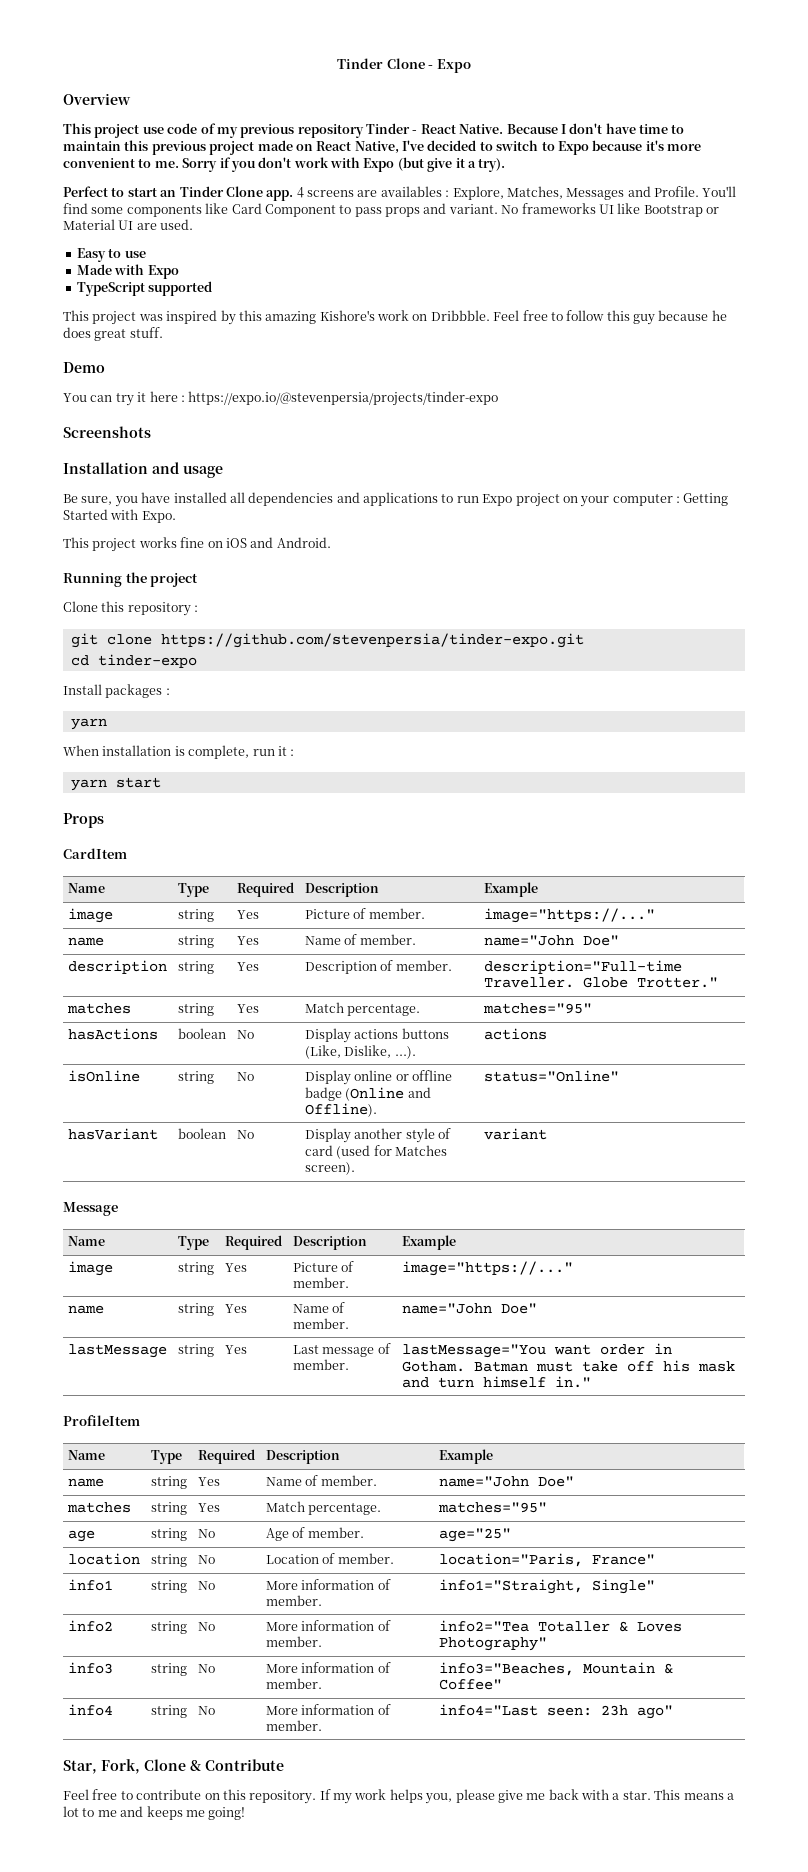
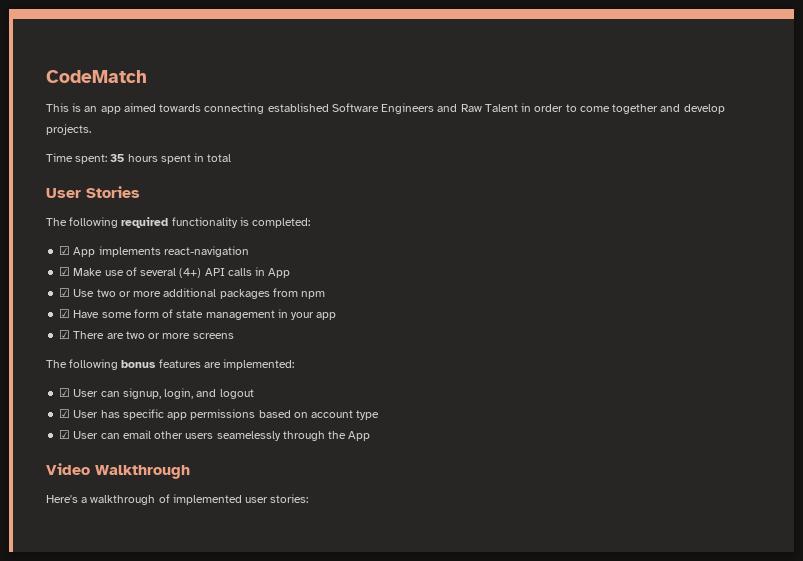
- Tinder Clone - Expo
- Overview
- This project use code of my previous repository Tinder - React Native. Because I don't have time to maintain this previous project made on React Native, I've decided to switch to Expo because it's more convenient to me. Sorry if you don't work with Expo (but give it a try).
- Perfect to start an Tinder Clone app. 4 screens are availables : Explore, Matches, Messages and Profile. You'll find some components like Card Component to pass props and variant. No frameworks UI like Bootstrap or Material UI are used.
- Easy to use
- Made with Expo
- TypeScript supported
- This project was inspired by this amazing Kishore's work on Dribbble. Feel free to follow this guy because he does great stuff.
- Demo
- You can try it here : https://expo.io/@stevenpersia/projects/tinder-expo
- Screenshots
- Installation and usage
- Be sure, you have installed all dependencies and applications to run Expo project on your computer : Getting Started with Expo.
- This project works fine on iOS and Android.
- Running the project
- Clone this repository :
- git clone https://github.com/stevenpersia/tinder-expo.git
- cd tinder-expo
- Install packages :
- yarn
- When installation is complete, run it :
- yarn start
- Props
- CardItem
- Name | Type | Required | Description | Example
- image | string | Yes | Picture of member. | image="https://..."
- name | string | Yes | Name of member. | name="John Doe"
- description | string | Yes | Description of member. | description="Full-time Traveller. Globe Trotter."
- matches | string | Yes | Match percentage. | matches="95"
- hasActions | boolean | No | Display actions buttons (Like, Dislike, ...). | actions
- isOnline | string | No | Display online or offline badge (Online and Offline). | status="Online"
- hasVariant | boolean | No | Display another style of card (used for Matches screen). | variant
- Message
- Name | Type | Required | Description | Example
- image | string | Yes | Picture of member. | image="https://..."
- name | string | Yes | Name of member. | name="John Doe"
- lastMessage | string | Yes | Last message of member. | lastMessage="You want order in Gotham. Batman must take off his mask and turn himself in."
- ProfileItem
- Name | Type | Required | Description | Example
- name | string | Yes | Name of member. | name="John Doe"
- matches | string | Yes | Match percentage. | matches="95"
- age | string | No | Age of member. | age="25"
- location | string | No | Location of member. | location="Paris, France"
- info1 | string | No | More information of member. | info1="Straight, Single"
- info2 | string | No | More information of member. | info2="Tea Totaller & Loves Photography"
- info3 | string | No | More information of member. | info3="Beaches, Mountain & Coffee"
- info4 | string | No | More information of member. | info4="Last seen: 23h ago"
- Star, Fork, Clone & Contribute
- Feel free to contribute on this repository. If my work helps you, please give me back with a star. This means a lot to me and keeps me going!
+ CodeMatch
+ This is an app aimed towards connecting established Software Engineers and Raw Talent in order to come together and develop projects.
+ Time spent: 35 hours spent in total
+ User Stories
+ The following required functionality is completed:
+ ☑ App implements react-navigation
+ ☑ Make use of several (4+) API calls in App
+ ☑ Use two or more additional packages from npm
+ ☑ Have some form of state management in your app
+ ☑ There are two or more screens
+ The following bonus features are implemented:
+ ☑ User can signup, login, and logout
+ ☑ User has specific app permissions based on account type
+ ☑ User can email other users seamelessly through the App
+ Video Walkthrough
+ Here's a walkthrough of implemented user stories:

